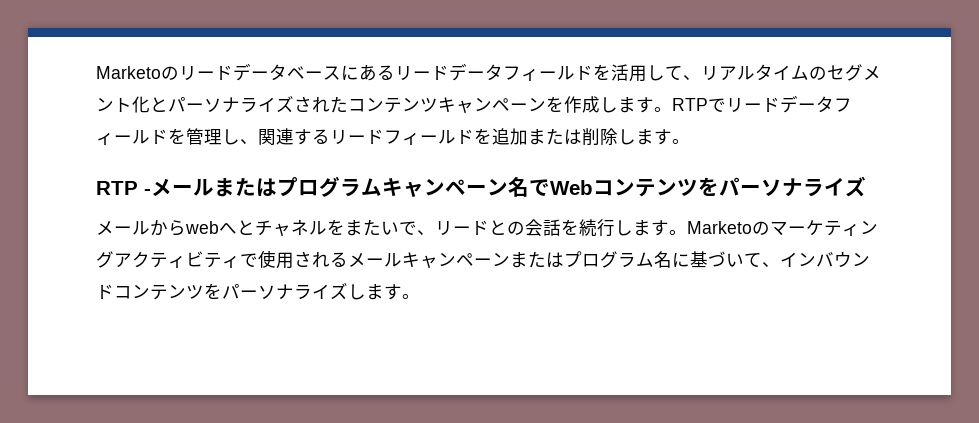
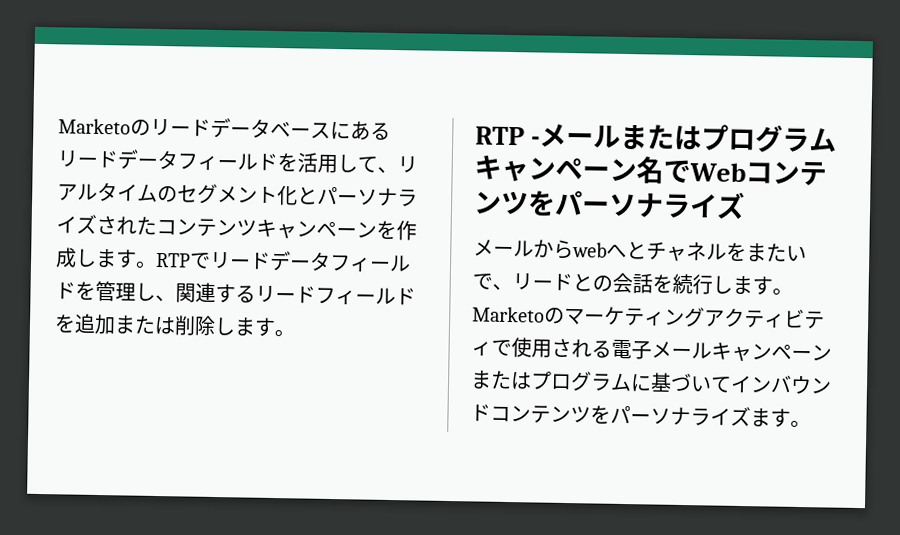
- Marketoのマーケティングアクティビティで使用されるメールキャンペーンまたはプログラム名に基づいて、インバウンドコンテンツをパーソナライズします。
+ Marketoのマーケティングアクティビティで使用される電子メールキャンペーンまたはプログラムに基づいてインバウンドコンテンツをパーソナライズます。

